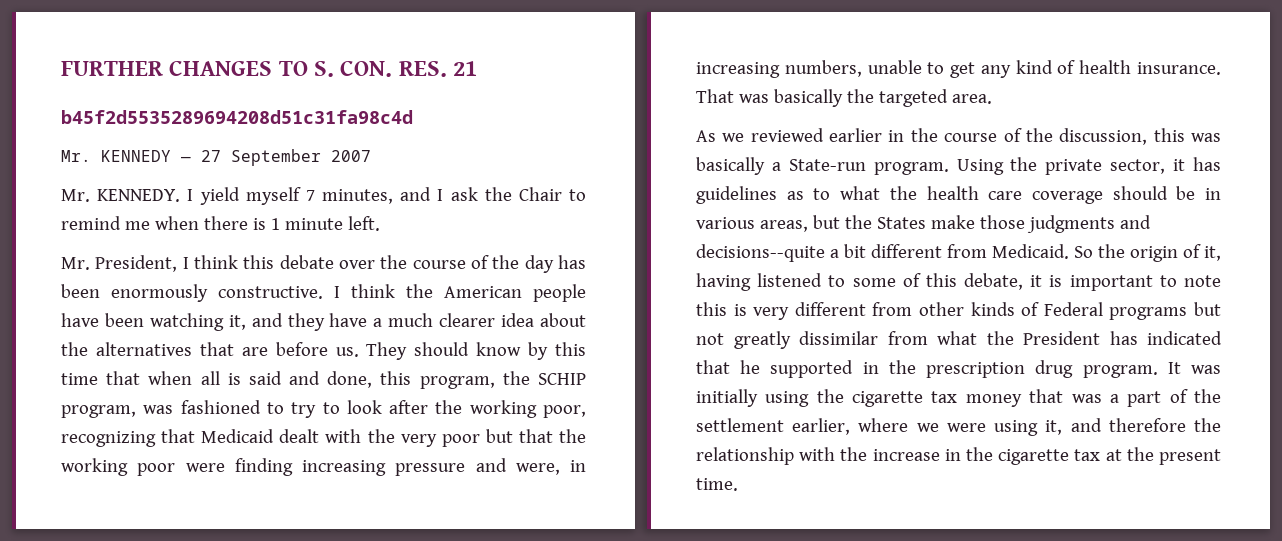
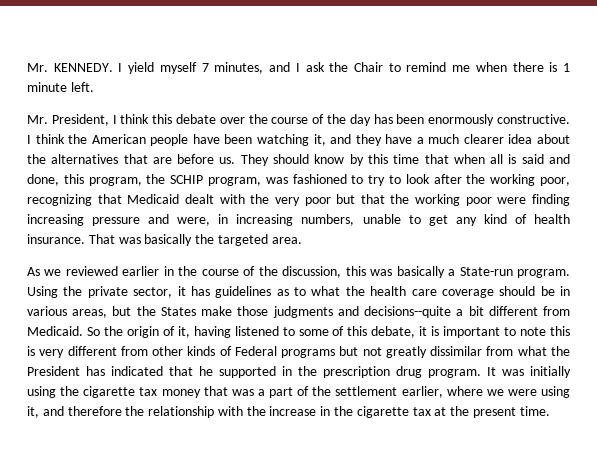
- FURTHER CHANGES TO S. CON. RES. 21
- b45f2d5535289694208d51c31fa98c4d
- Mr. KENNEDY — 27 September 2007

